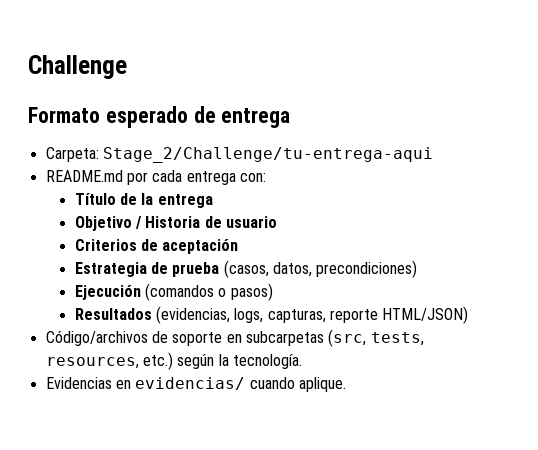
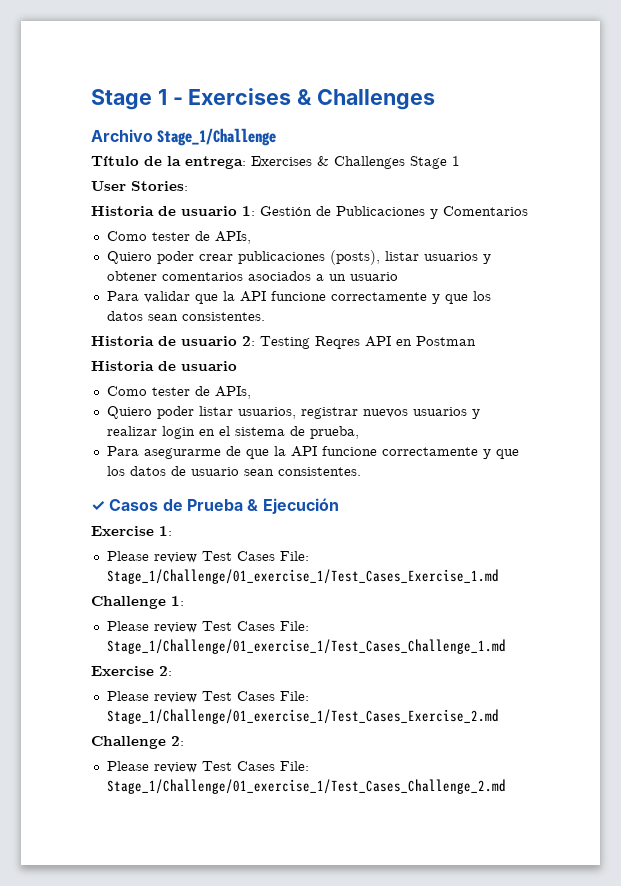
- Challenge
- Formato esperado de entrega
- Carpeta: Stage_2/Challenge/tu-entrega-aqui
- README.md por cada entrega con:
- Título de la entrega
- Objetivo / Historia de usuario
- Criterios de aceptación
- Estrategia de prueba (casos, datos, precondiciones)
- Ejecución (comandos o pasos)
- Resultados (evidencias, logs, capturas, reporte HTML/JSON)
- Código/archivos de soporte en subcarpetas (src, tests, resources, etc.) según la tecnología.
- Evidencias en evidencias/ cuando aplique.
+ Stage 1 - Exercises & Challenges
+ Archivo Stage_1/Challenge
+ Título de la entrega: Exercises & Challenges Stage 1
+ User Stories:
+ Historia de usuario 1: Gestión de Publicaciones y Comentarios
+ Como tester de APIs,
+ Quiero poder crear publicaciones (posts), listar usuarios y obtener comentarios asociados a un usuario
+ Para validar que la API funcione correctamente y que los datos sean consistentes.
+ Historia de usuario 2: Testing Reqres API en Postman
+ Historia de usuario
+ Como tester de APIs,
+ Quiero poder listar usuarios, registrar nuevos usuarios y realizar login en el sistema de prueba,
+ Para asegurarme de que la API funcione correctamente y que los datos de usuario sean consistentes.
+ ✓ Casos de Prueba & Ejecución
+ Exercise 1:
+ Please review Test Cases File: Stage_1/Challenge/01_exercise_1/Test_Cases_Exercise_1.md
+ Challenge 1:
+ Please review Test Cases File: Stage_1/Challenge/01_exercise_1/Test_Cases_Challenge_1.md
+ Exercise 2:
+ Please review Test Cases File: Stage_1/Challenge/01_exercise_1/Test_Cases_Exercise_2.md
+ Challenge 2:
+ Please review Test Cases File: Stage_1/Challenge/01_exercise_1/Test_Cases_Challenge_2.md

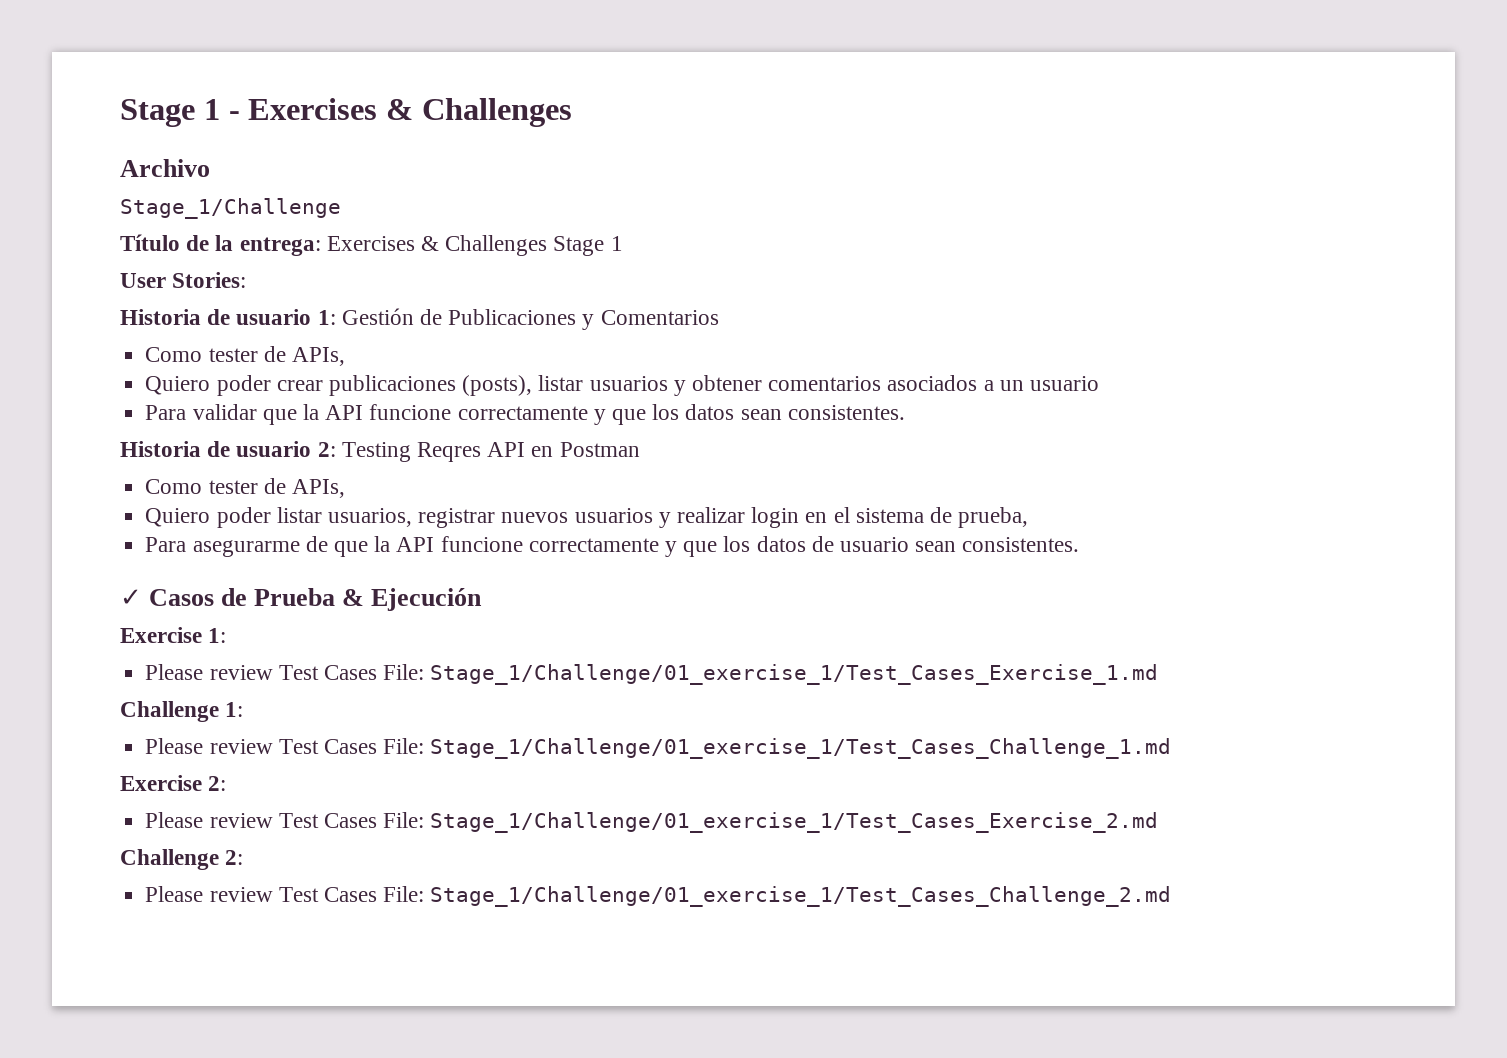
- Archivo Stage_1/Challenge
+ Archivo
+ Stage_1/Challenge
  Historia de usuario 2: Testing Reqres API en Postman
- Historia de usuario

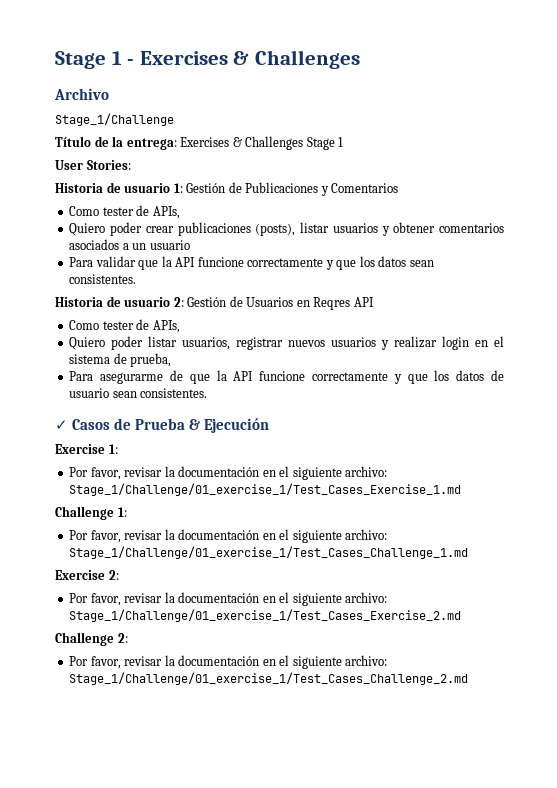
- Historia de usuario 2: Testing Reqres API en Postman
+ Historia de usuario 2: Gestión de Usuarios en Reqres API
- Please review Test Cases File: Stage_1/Challenge/01_exercise_1/Test_Cases_Exercise_1.md
+ Por favor, revisar la documentación en el siguiente archivo: Stage_1/Challenge/01_exercise_1/Test_Cases_Exercise_1.md
  Challenge 1:
- Please review Test Cases File: Stage_1/Challenge/01_exercise_1/Test_Cases_Challenge_1.md
+ Por favor, revisar la documentación en el siguiente archivo: Stage_1/Challenge/01_exercise_1/Test_Cases_Challenge_1.md
  Exercise 2:
- Please review Test Cases File: Stage_1/Challenge/01_exercise_1/Test_Cases_Exercise_2.md
+ Por favor, revisar la documentación en el siguiente archivo: Stage_1/Challenge/01_exercise_1/Test_Cases_Exercise_2.md
  Challenge 2:
- Please review Test Cases File: Stage_1/Challenge/01_exercise_1/Test_Cases_Challenge_2.md
+ Por favor, revisar la documentación en el siguiente archivo: Stage_1/Challenge/01_exercise_1/Test_Cases_Challenge_2.md

